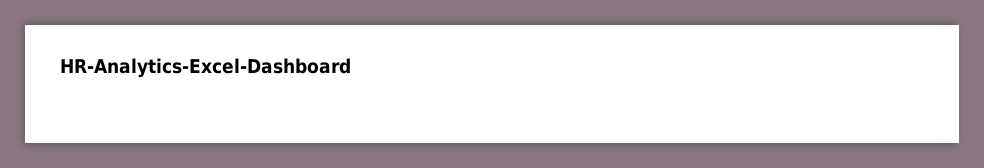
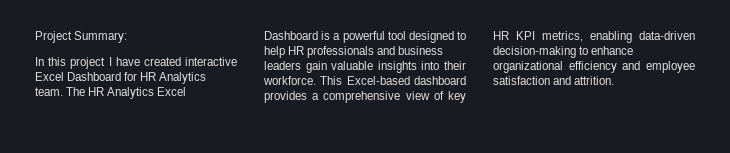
- HR-Analytics-Excel-Dashboard
+ Project Summary:
+ In this project I have created interactive Excel Dashboard for HR Analytics team. The HR Analytics Excel Dashboard is a powerful tool designed to help HR professionals and business leaders gain valuable insights into their workforce. This Excel-based dashboard provides a comprehensive view of key HR KPI metrics, enabling data-driven decision-making to enhance organizational efficiency and employee satisfaction and attrition.

